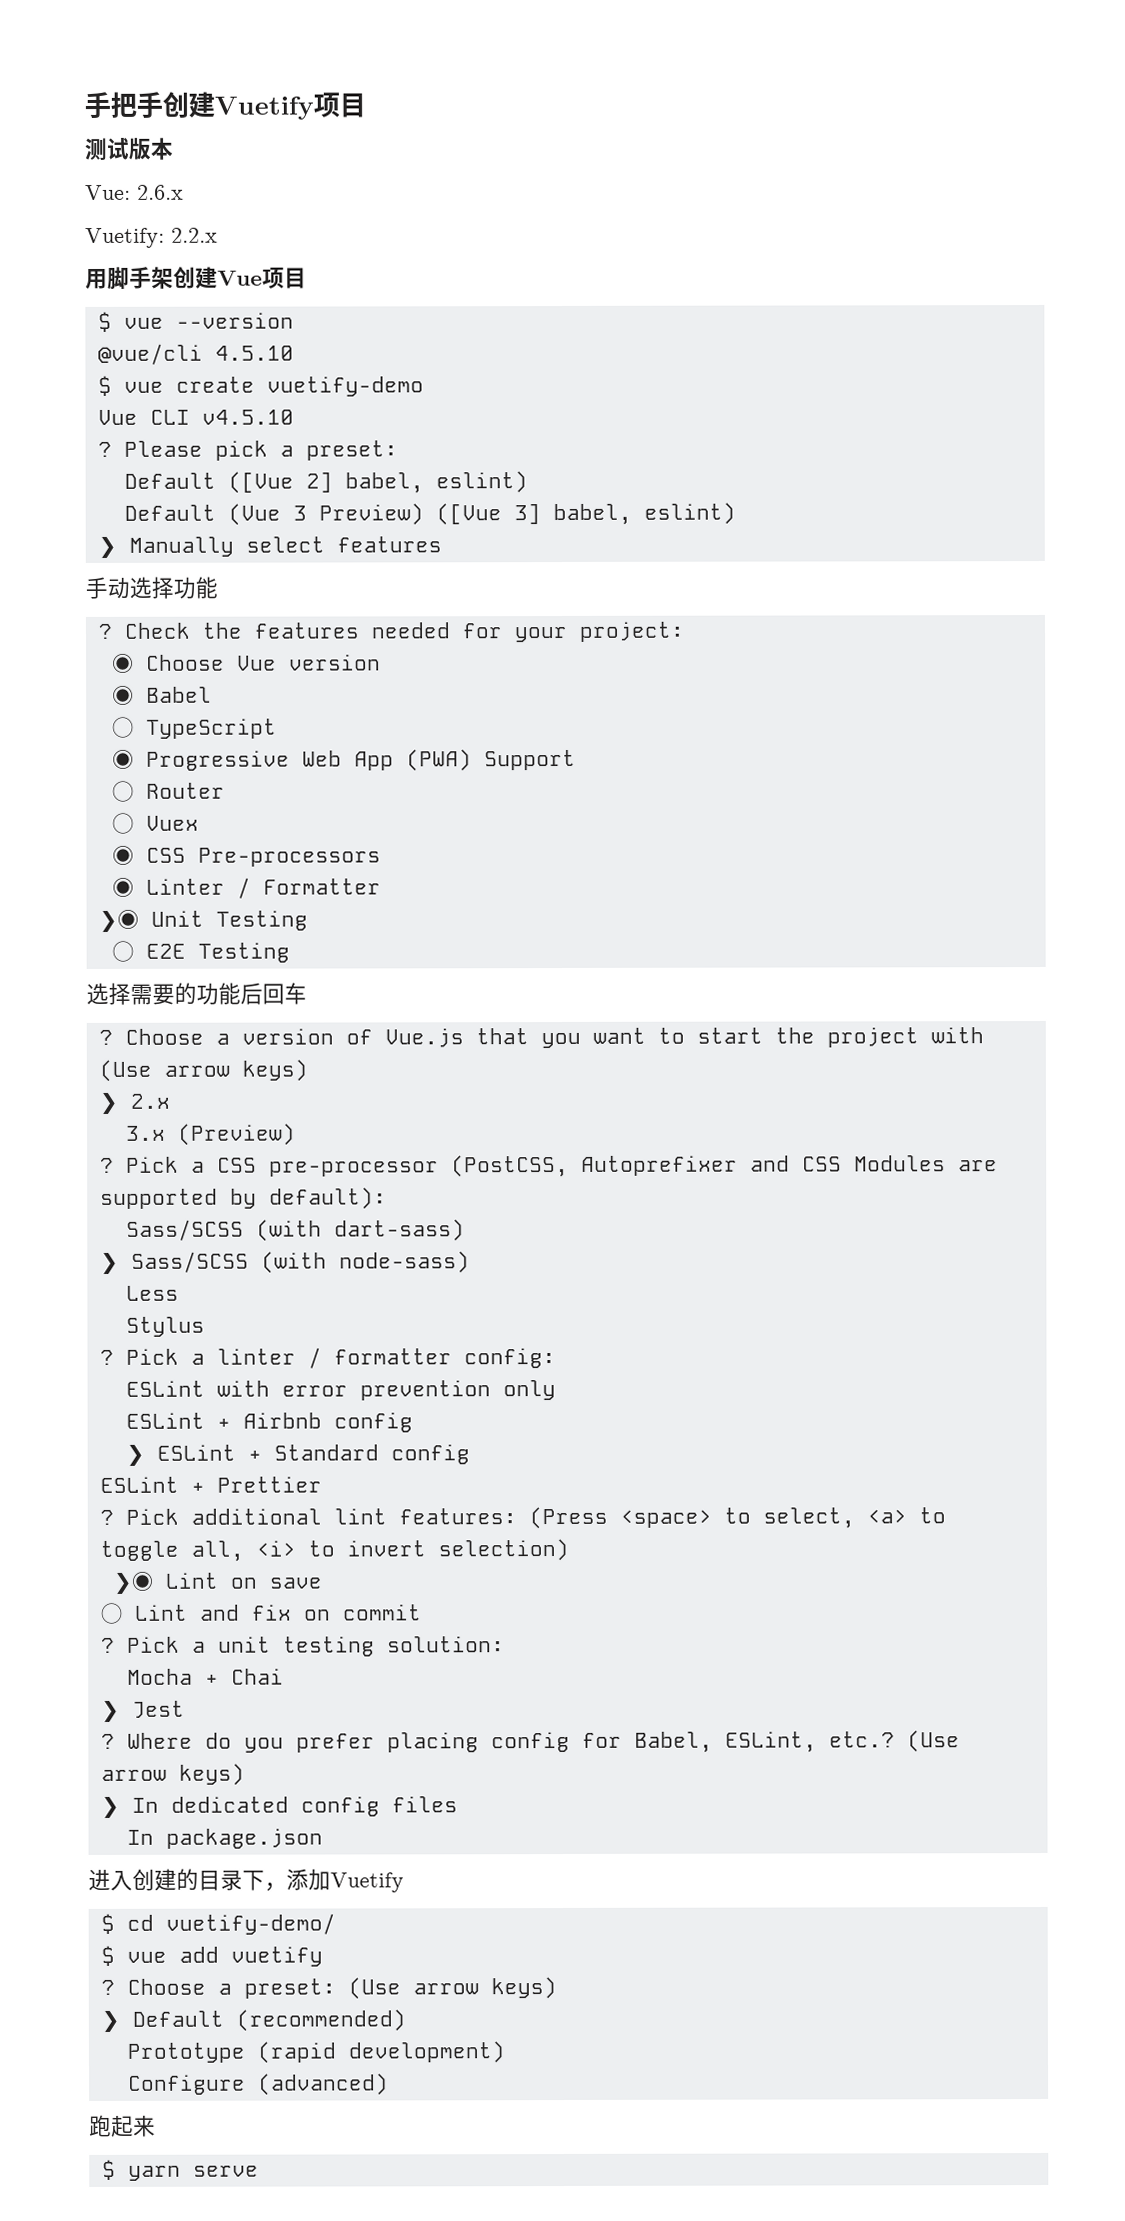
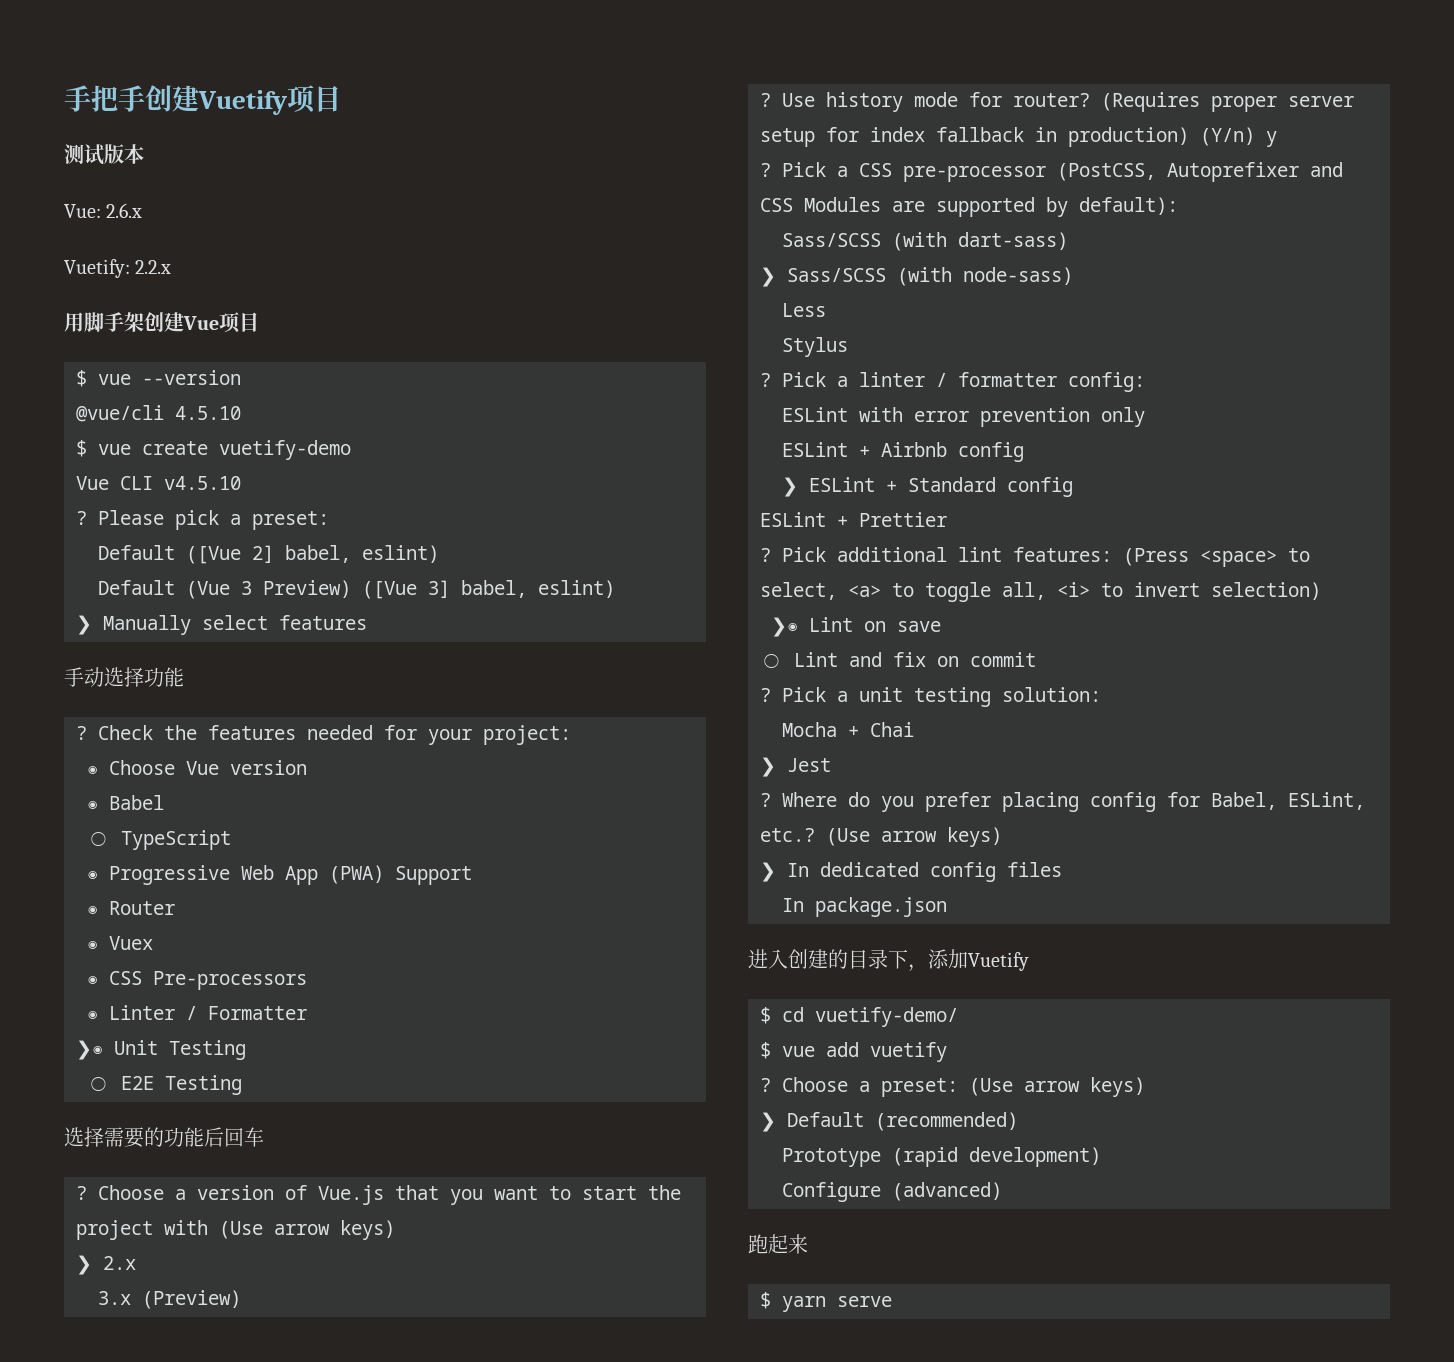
- ◯ Router
+ ◉ Router
- ◯ Vuex
+ ◉ Vuex
+ ? Use history mode for router? (Requires proper server setup for index fallback in production) (Y/n) y

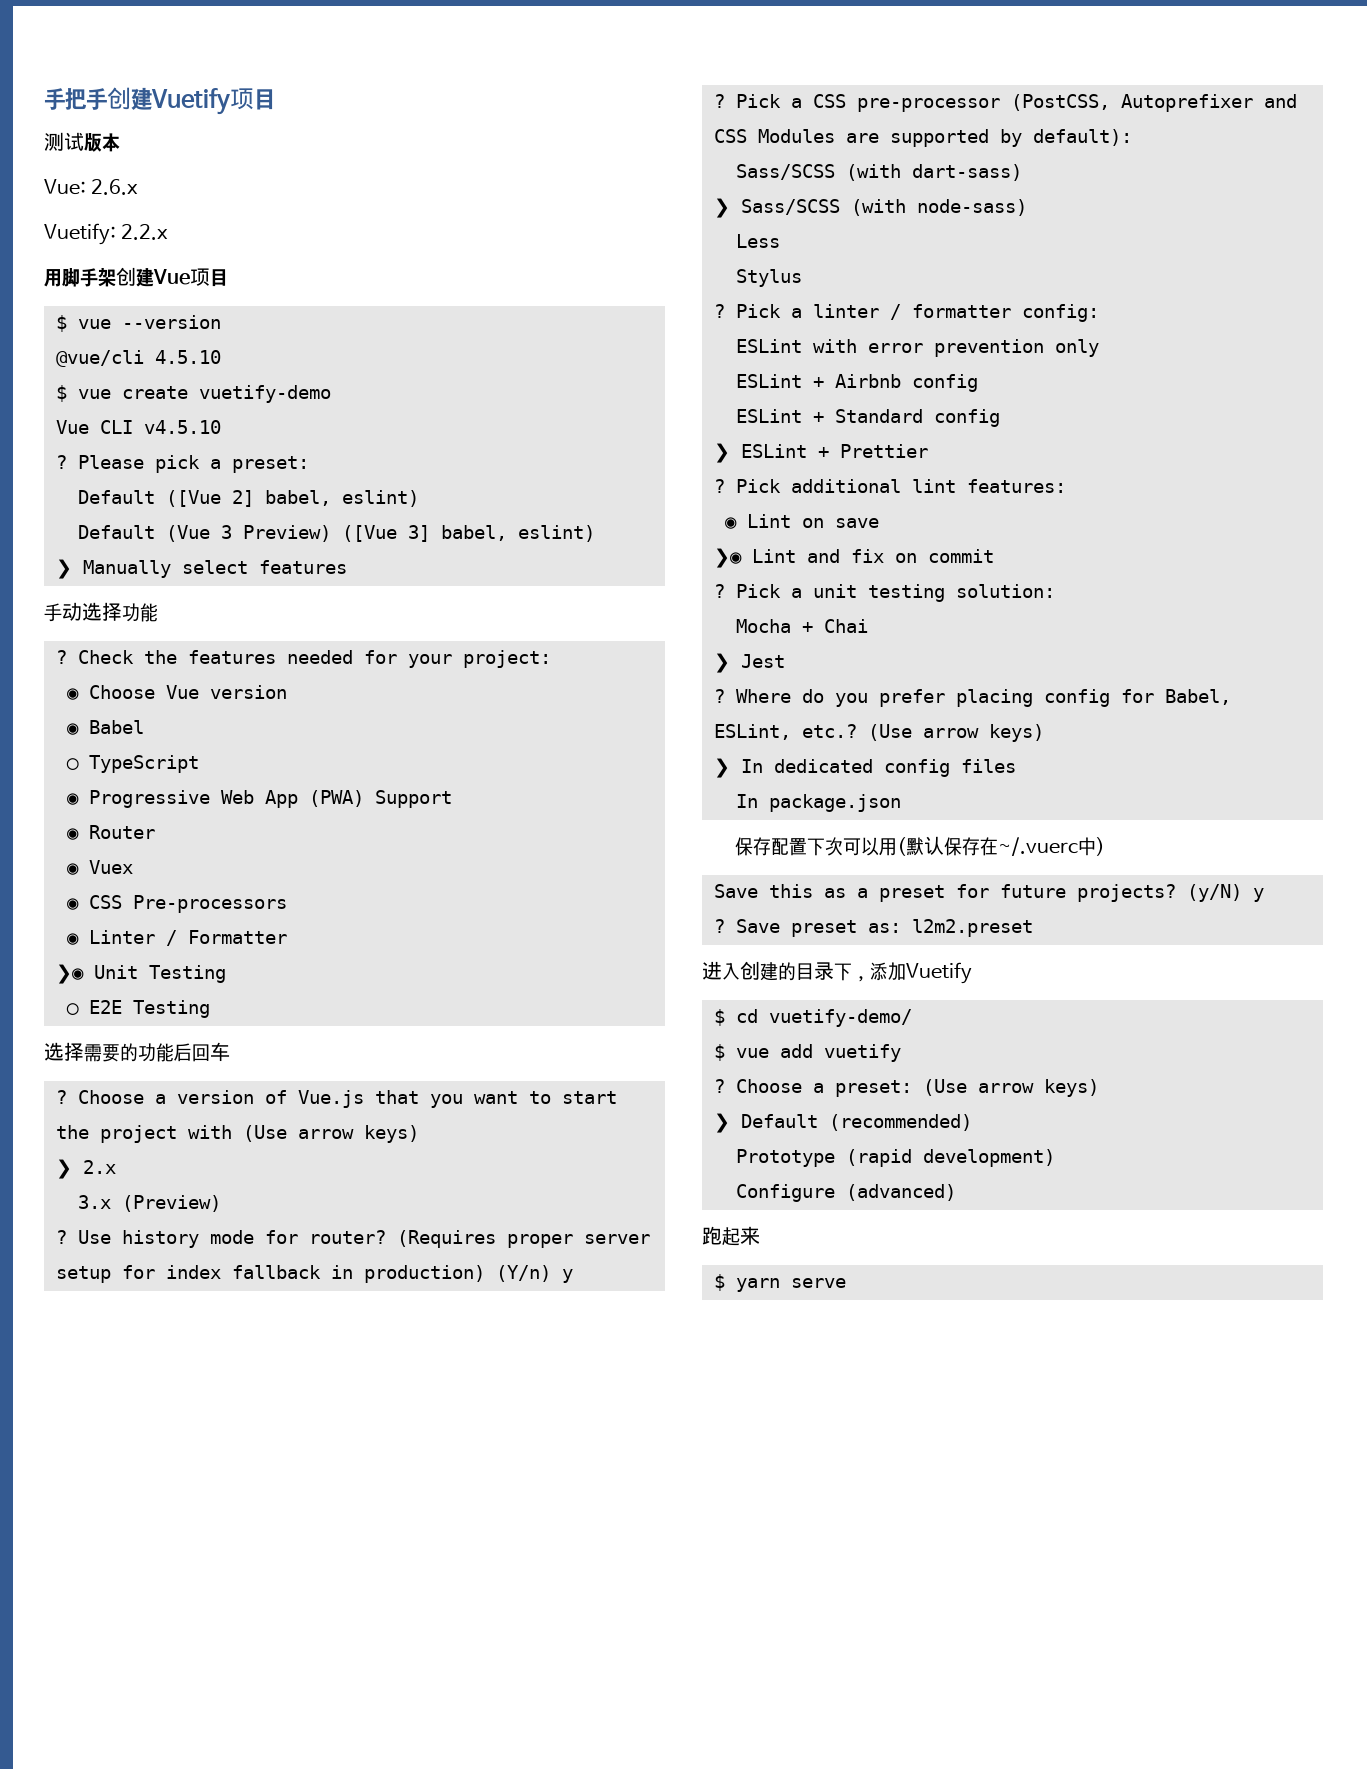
- ❯ ESLint + Standard config
+ ESLint + Standard config
- ESLint + Prettier
+ ❯ ESLint + Prettier
- Pick additional lint features: (Press <space> to select, <a> to toggle all, <i> to invert selection)
- ❯◉ Lint on save
+ Pick additional lint features:
+ ◉ Lint on save
- ◯ Lint and fix on commit
+ ❯◉ Lint and fix on commit
+ 保存配置下次可以用(默认保存在~/.vuerc中)
+ Save this as a preset for future projects? (y/N) y
+ ? Save preset as: l2m2.preset

